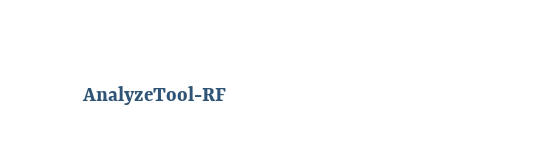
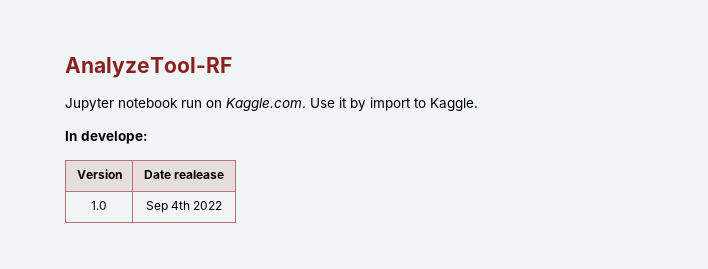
+ Jupyter notebook run on Kaggle.com. Use it by import to Kaggle.
+ In develope:
+ Version | Date realease
+ 1.0 | Sep 4th 2022

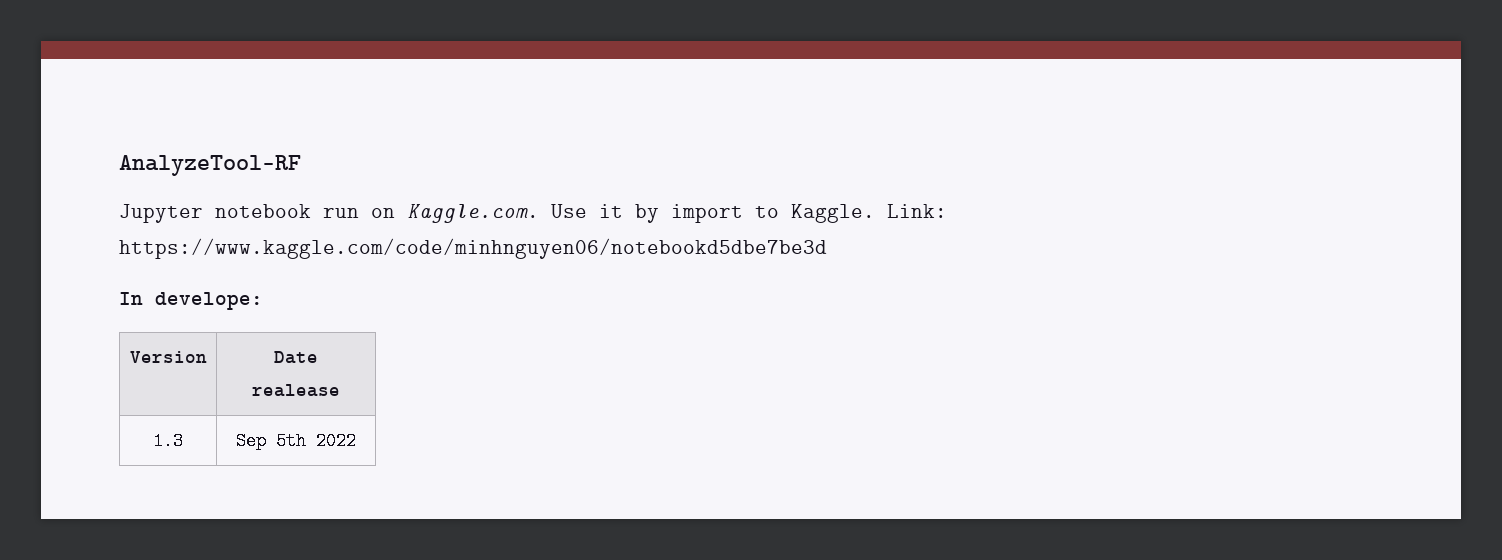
+ Link: https://www.kaggle.com/code/minhnguyen06/notebookd5dbe7be3d
- 1.0 | Sep 4th 2022
+ 1.3 | Sep 5th 2022

